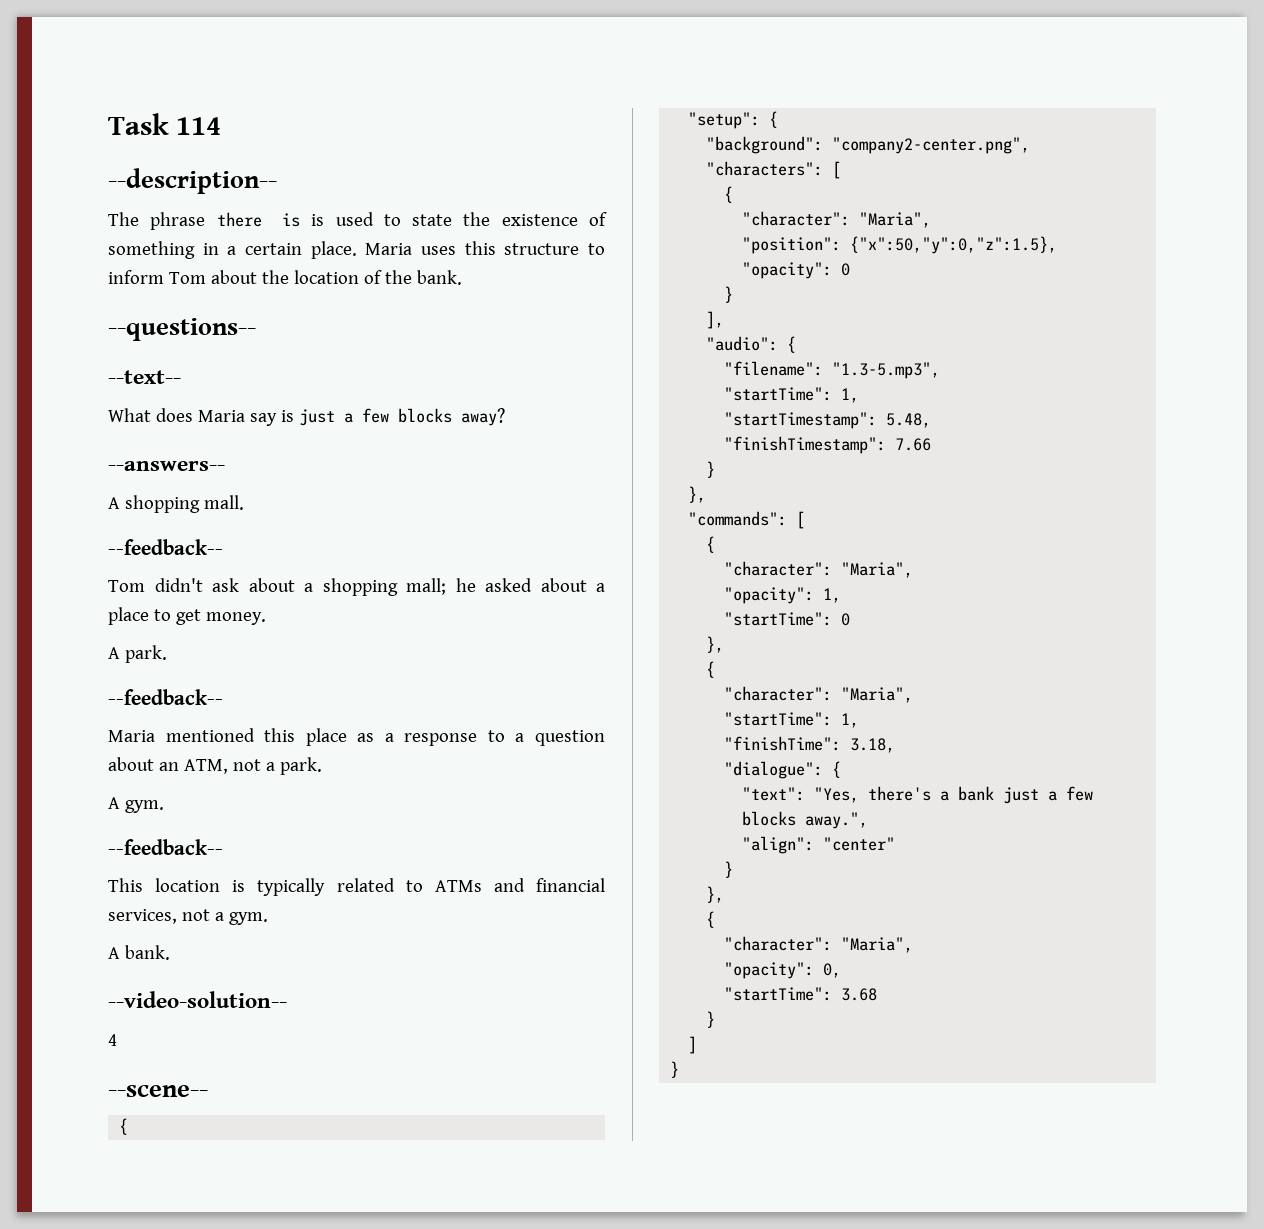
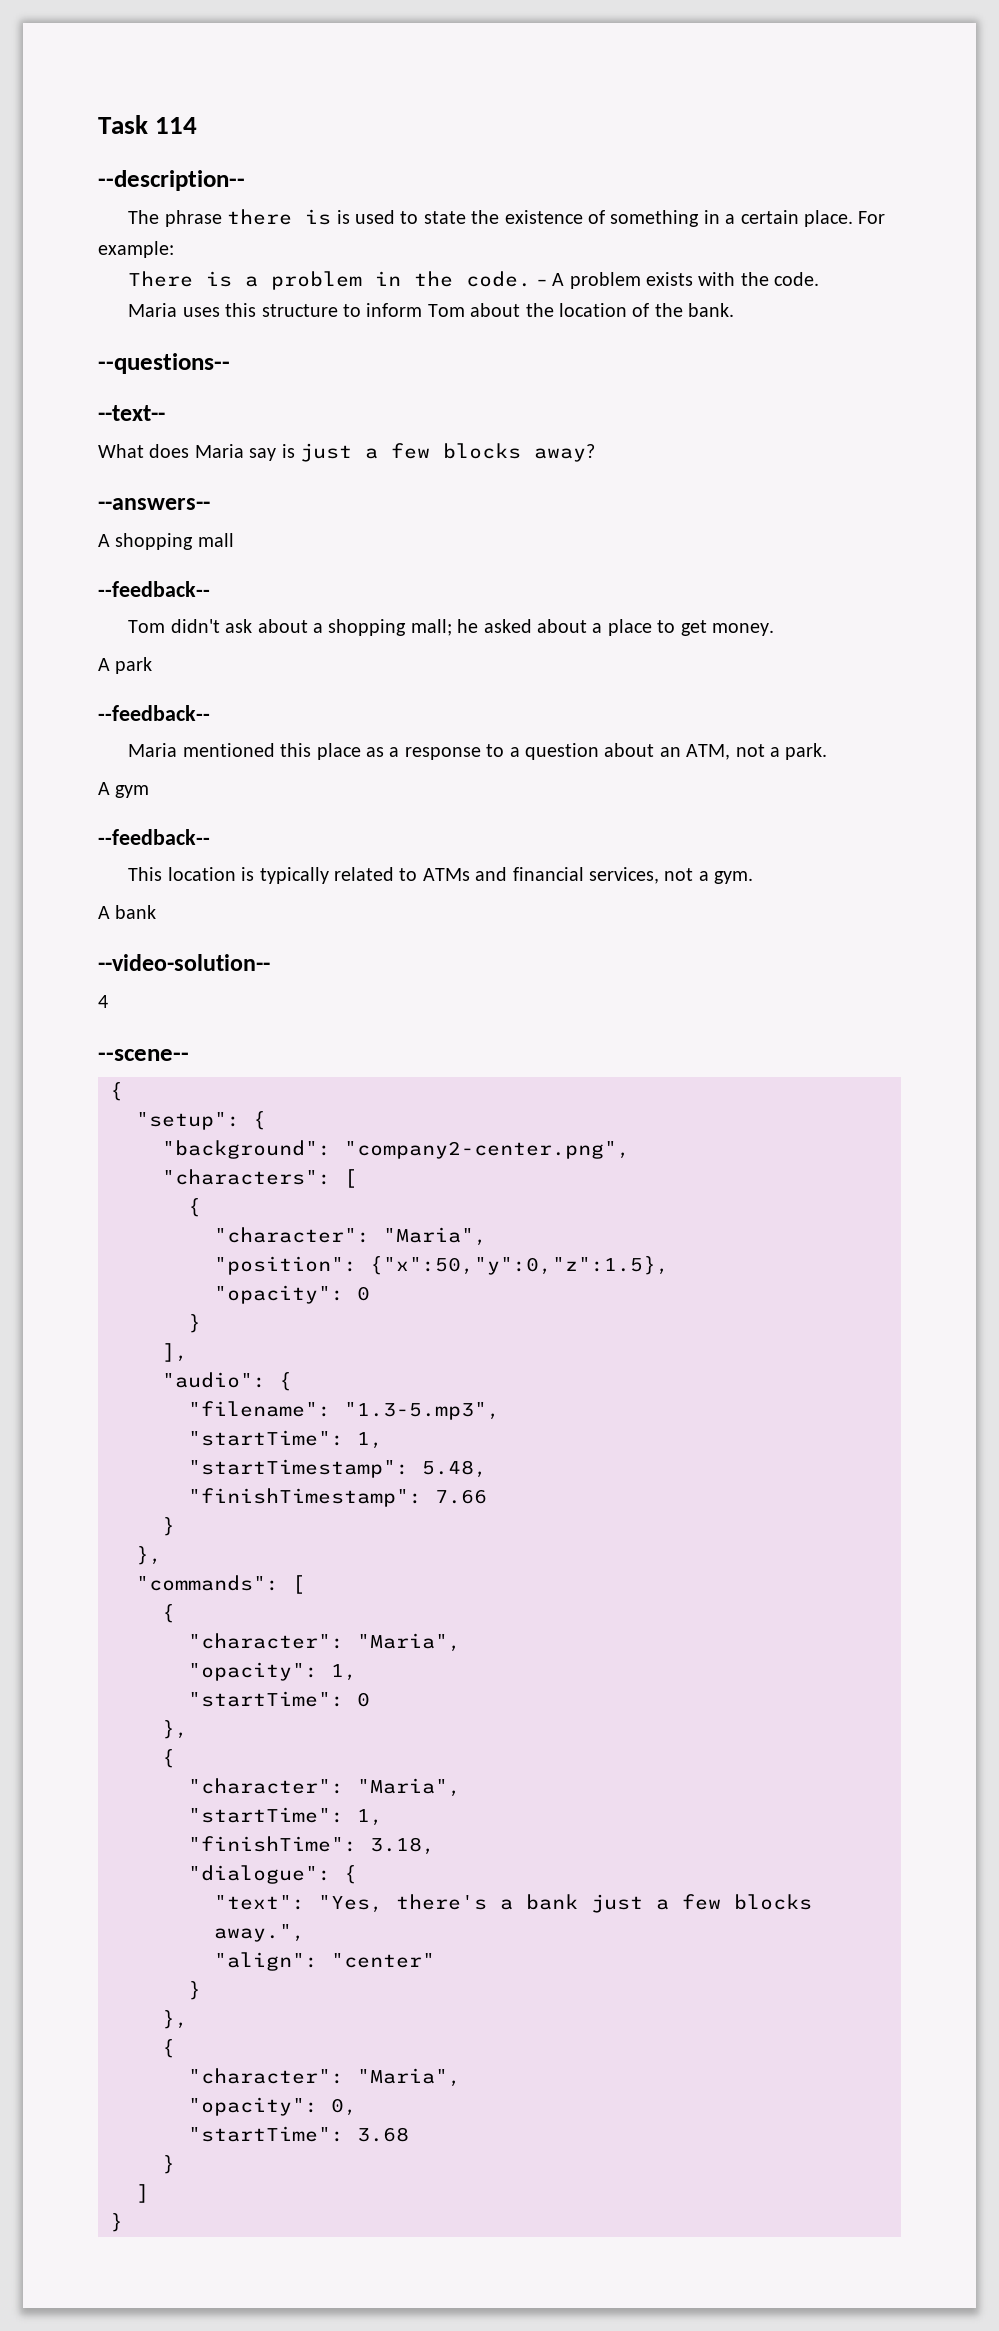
- The phrase there is is used to state the existence of something in a certain place. Maria uses this structure to inform Tom about the location of the bank.
+ The phrase there is is used to state the existence of something in a certain place. For example:
+ There is a problem in the code. – A problem exists with the code.
+ Maria uses this structure to inform Tom about the location of the bank.
- A shopping mall.
+ A shopping mall
- A park.
+ A park
- A gym.
+ A gym
- A bank.
+ A bank

